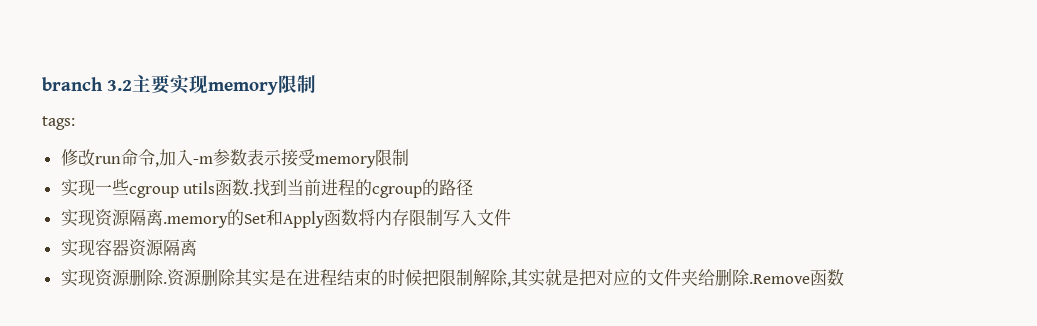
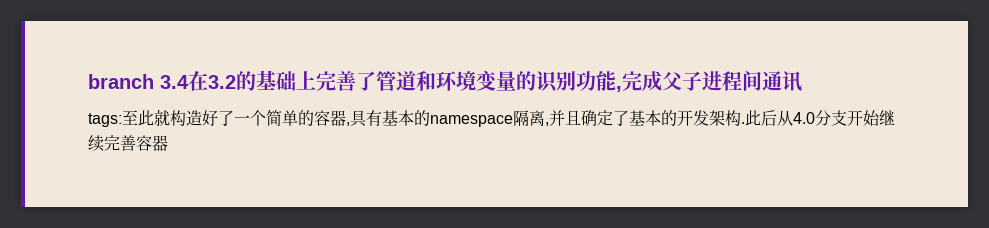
- branch 3.2主要实现memory限制
- tags:
- 修改run命令,加入-m参数表示接受memory限制
- 实现一些cgroup utils函数.找到当前进程的cgroup的路径
- 实现资源隔离.memory的Set和Apply函数将内存限制写入文件
- 实现容器资源隔离
- 实现资源删除.资源删除其实是在进程结束的时候把限制解除,其实就是把对应的文件夹给删除.Remove函数
+ branch 3.4在3.2的基础上完善了管道和环境变量的识别功能,完成父子进程间通讯
+ tags:至此就构造好了一个简单的容器,具有基本的namespace隔离,并且确定了基本的开发架构.此后从4.0分支开始继续完善容器

